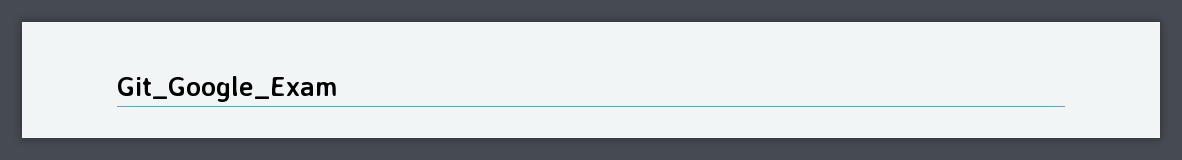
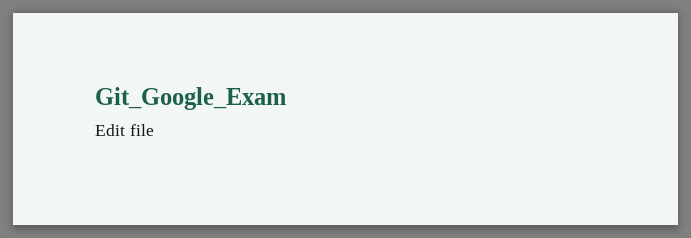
+ Edit file

